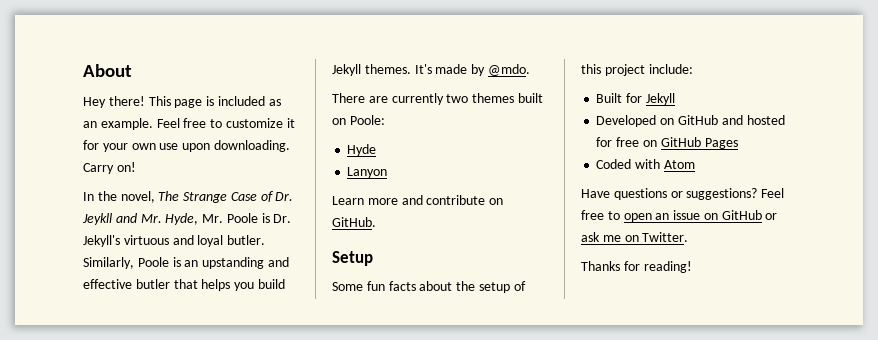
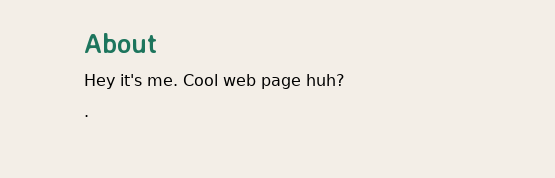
- Hey there! This page is included as an example. Feel free to customize it for your own use upon downloading. Carry on!
- In the novel, The Strange Case of Dr. Jeykll and Mr. Hyde, Mr. Poole is Dr. Jekyll's virtuous and loyal butler. Similarly, Poole is an upstanding and effective butler that helps you build Jekyll themes. It's made by @mdo.
- There are currently two themes built on Poole:
- Hyde
- Lanyon
- Learn more and contribute on GitHub.
- Setup
- Some fun facts about the setup of this project include:
- Built for Jekyll
- Developed on GitHub and hosted for free on GitHub Pages
- Coded with Atom
- Have questions or suggestions? Feel free to open an issue on GitHub or ask me on Twitter.
- Thanks for reading!
+ Hey it's me. Cool web page huh?
+ .

